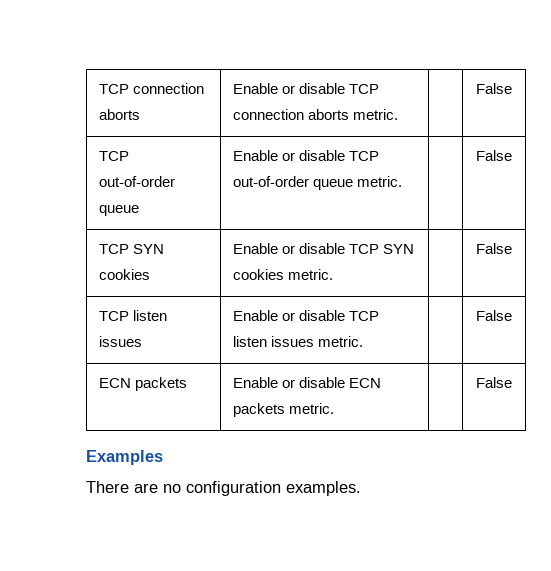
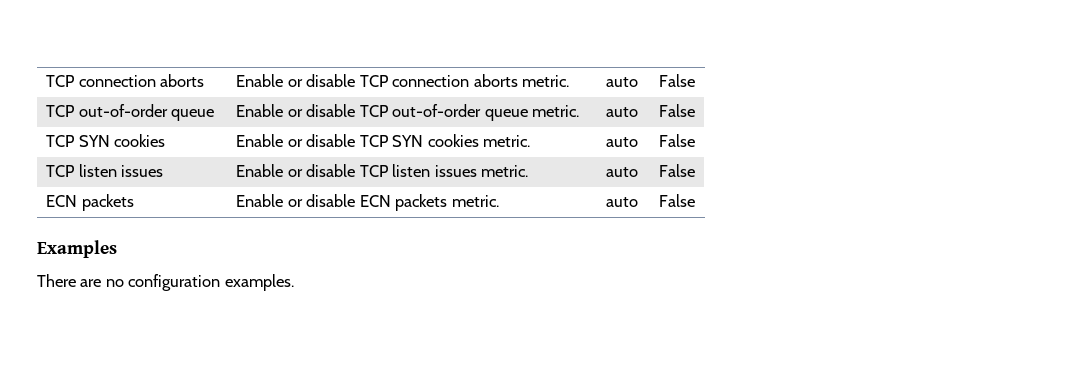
- TCP connection aborts | Enable or disable TCP connection aborts metric. | | False
+ TCP connection aborts | Enable or disable TCP connection aborts metric. | auto | False
- TCP out-of-order queue | Enable or disable TCP out-of-order queue metric. | | False
+ TCP out-of-order queue | Enable or disable TCP out-of-order queue metric. | auto | False
- TCP SYN cookies | Enable or disable TCP SYN cookies metric. | | False
+ TCP SYN cookies | Enable or disable TCP SYN cookies metric. | auto | False
- TCP listen issues | Enable or disable TCP listen issues metric. | | False
+ TCP listen issues | Enable or disable TCP listen issues metric. | auto | False
- ECN packets | Enable or disable ECN packets metric. | | False
+ ECN packets | Enable or disable ECN packets metric. | auto | False

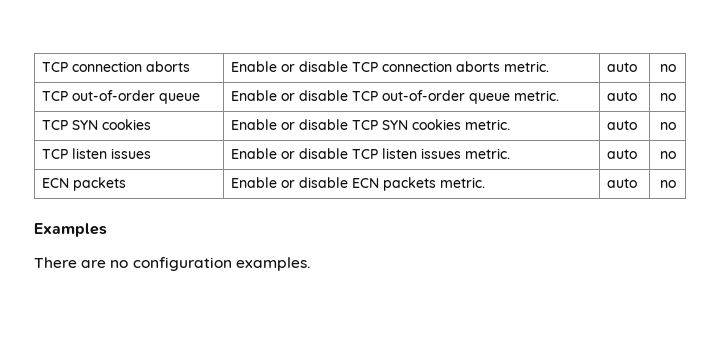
- TCP connection aborts | Enable or disable TCP connection aborts metric. | auto | False
+ TCP connection aborts | Enable or disable TCP connection aborts metric. | auto | no
- TCP out-of-order queue | Enable or disable TCP out-of-order queue metric. | auto | False
+ TCP out-of-order queue | Enable or disable TCP out-of-order queue metric. | auto | no
- TCP SYN cookies | Enable or disable TCP SYN cookies metric. | auto | False
+ TCP SYN cookies | Enable or disable TCP SYN cookies metric. | auto | no
- TCP listen issues | Enable or disable TCP listen issues metric. | auto | False
+ TCP listen issues | Enable or disable TCP listen issues metric. | auto | no
- ECN packets | Enable or disable ECN packets metric. | auto | False
+ ECN packets | Enable or disable ECN packets metric. | auto | no

